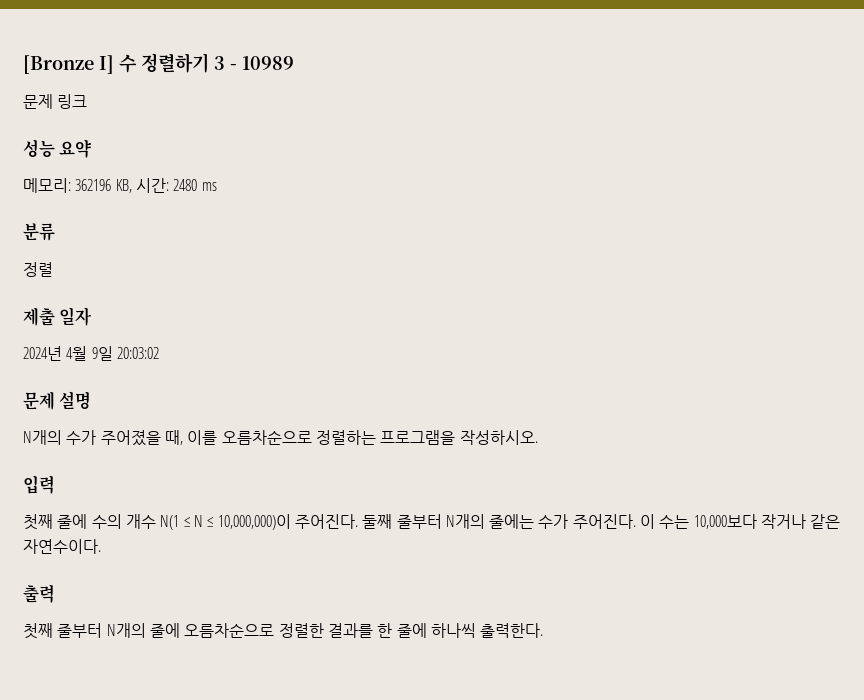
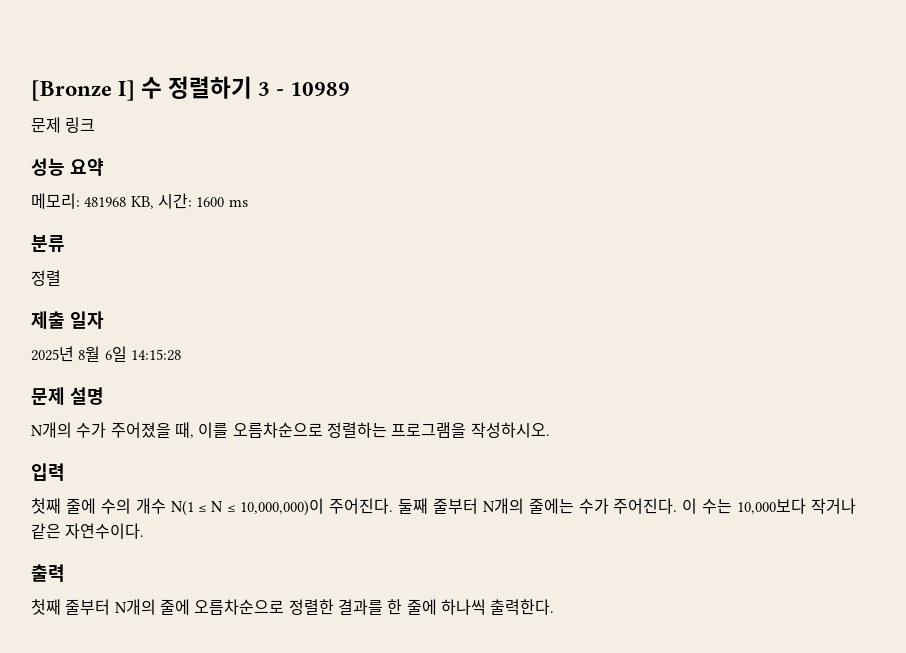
- 메모리: 362196 KB, 시간: 2480 ms
+ 메모리: 481968 KB, 시간: 1600 ms
- 2024년 4월 9일 20:03:02
+ 2025년 8월 6일 14:15:28

